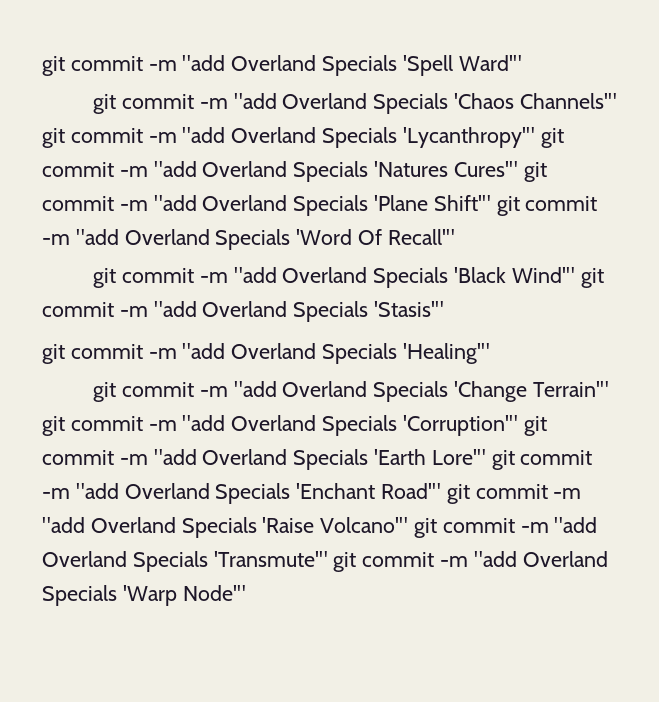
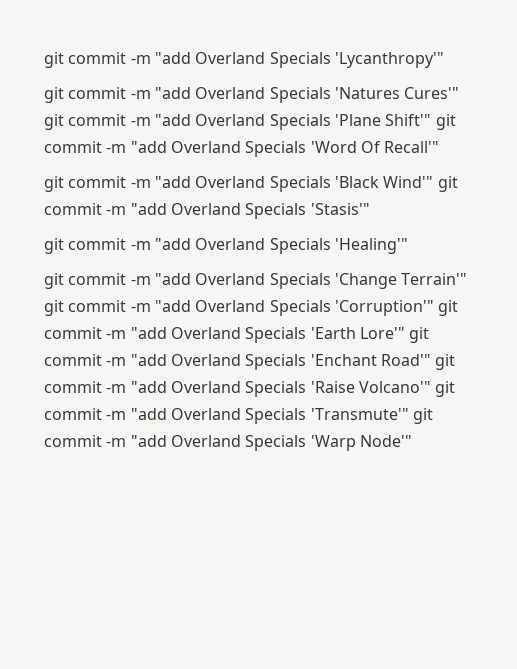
- git commit -m "add Overland Specials 'Spell Ward'"
- git commit -m "add Overland Specials 'Chaos Channels'" git commit -m "add Overland Specials 'Lycanthropy'" git commit -m "add Overland Specials 'Natures Cures'" git commit -m "add Overland Specials 'Plane Shift'" git commit -m "add Overland Specials 'Word Of Recall'"
+ git commit -m "add Overland Specials 'Lycanthropy'"
+ git commit -m "add Overland Specials 'Natures Cures'" git commit -m "add Overland Specials 'Plane Shift'" git commit -m "add Overland Specials 'Word Of Recall'"

